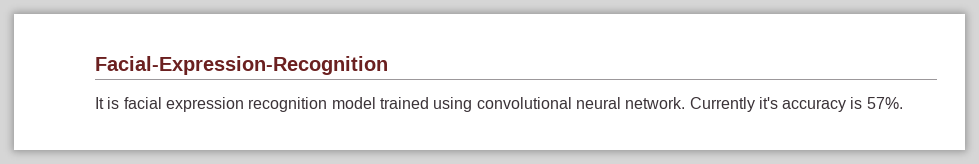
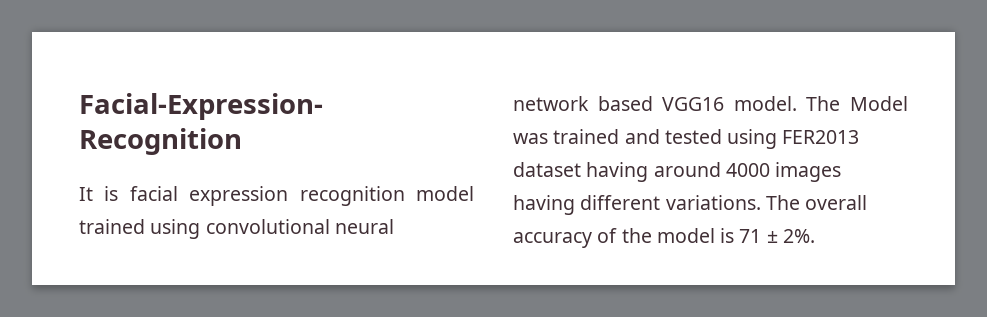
- It is facial expression recognition model trained using convolutional neural network. Currently it's accuracy is 57%.
+ It is facial expression recognition model trained using convolutional neural network based VGG16 model. The Model was trained and tested using FER2013 dataset having around 4000 images having different variations. The overall accuracy of the model is 71 ± 2%.

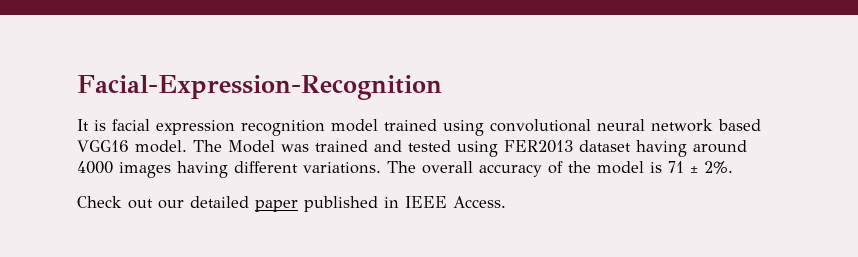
+ Check out our detailed paper published in IEEE Access.

